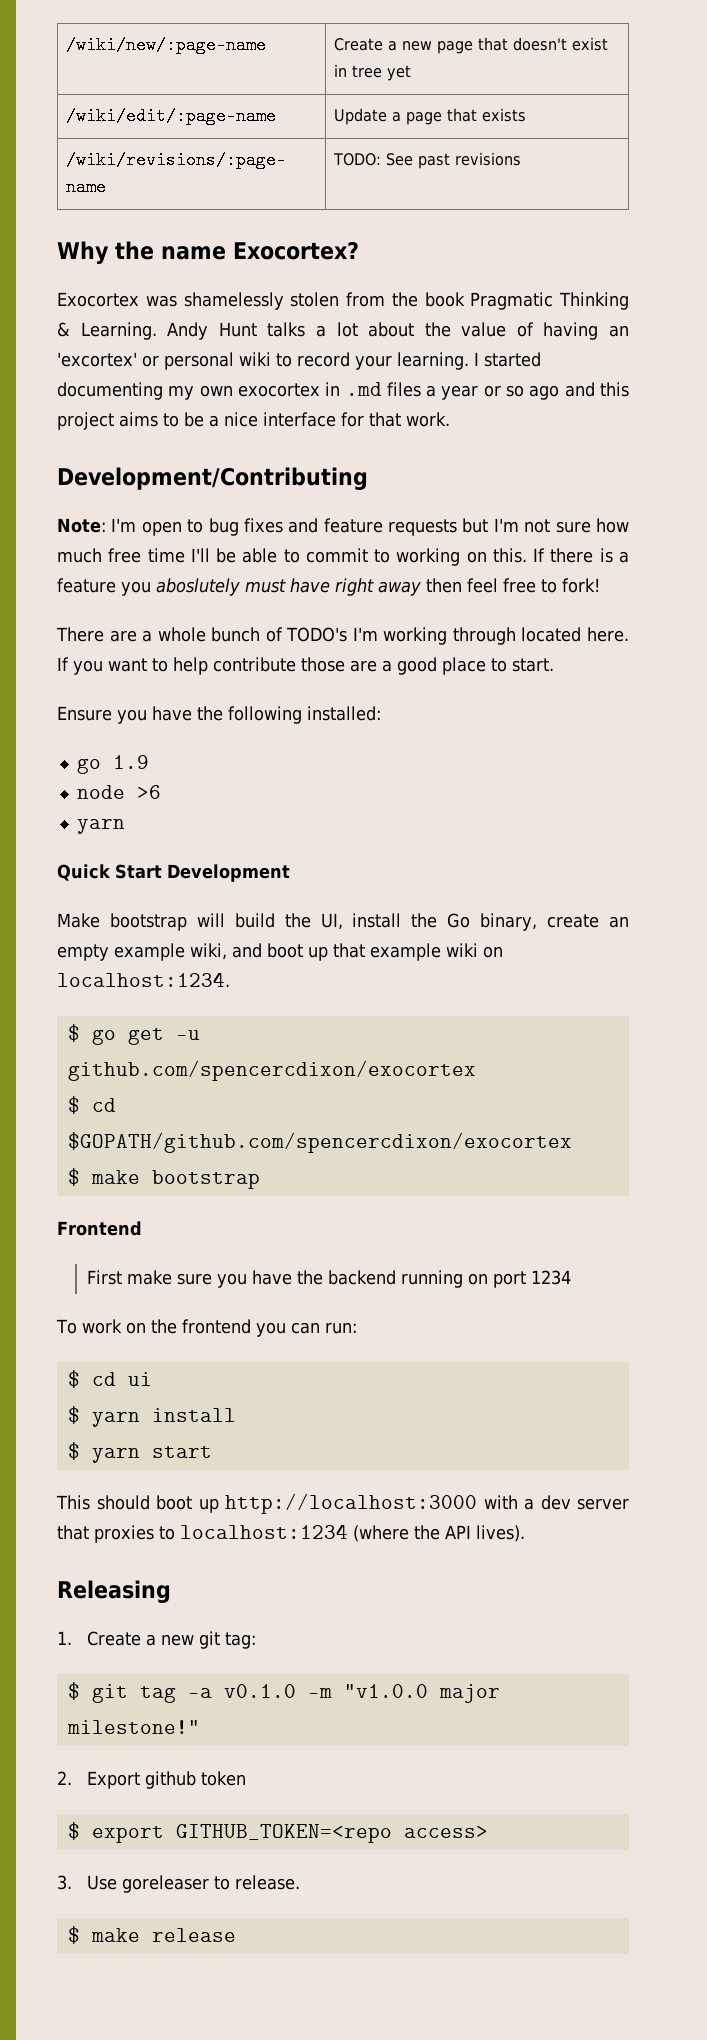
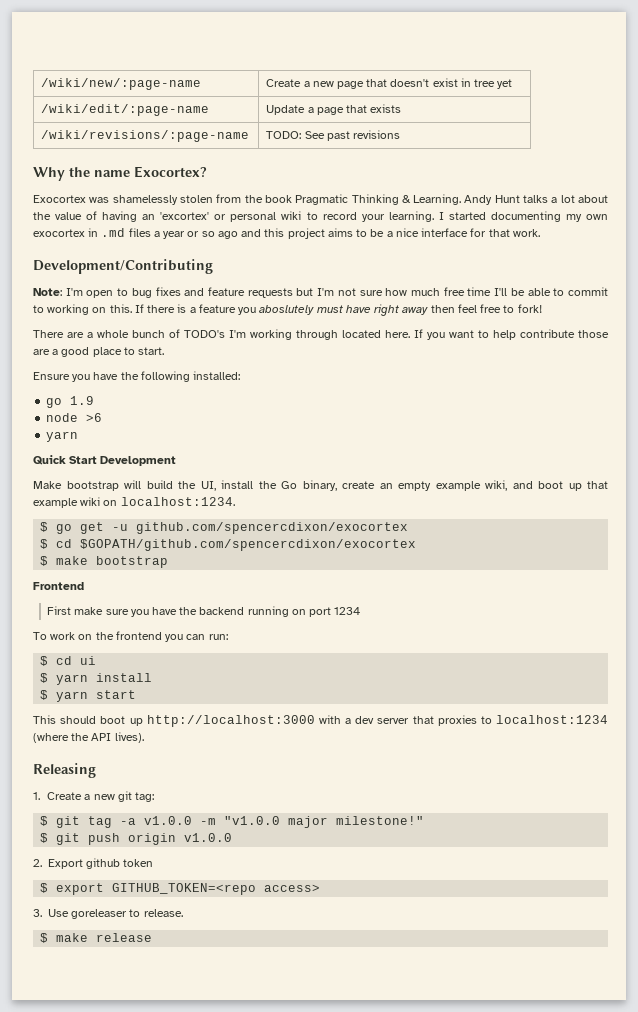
- $ git tag -a v0.1.0 -m "v1.0.0 major milestone!"
+ $ git tag -a v1.0.0 -m "v1.0.0 major milestone!"
+ $ git push origin v1.0.0

